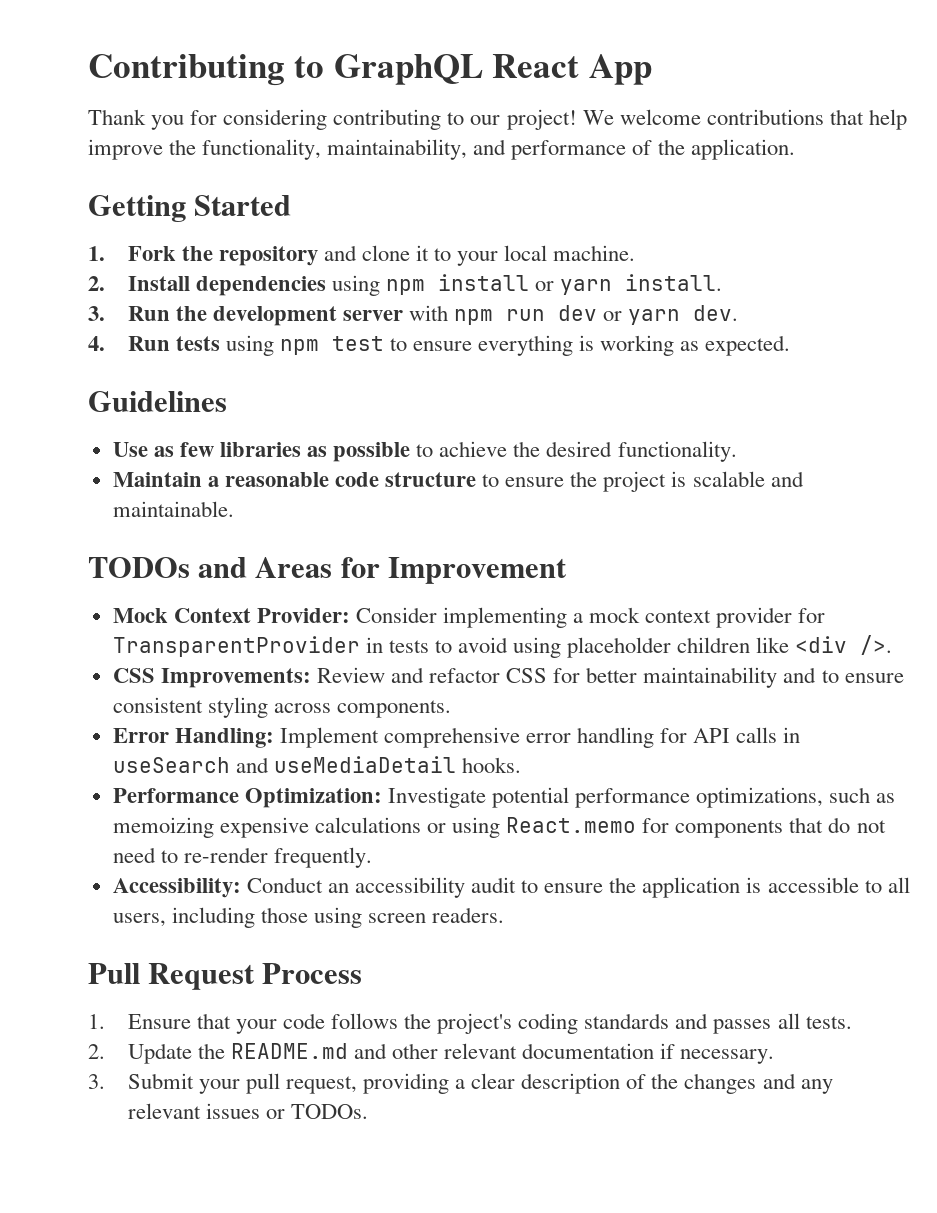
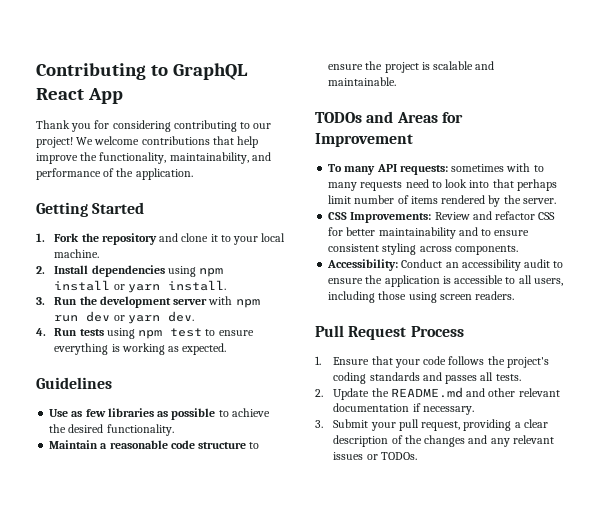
- Mock Context Provider: Consider implementing a mock context provider for TransparentProvider in tests to avoid using placeholder children like <div />.
+ To many API requests: sometimes with to many requests need to look into that perhaps limit number of items rendered by the server.
- Error Handling: Implement comprehensive error handling for API calls in useSearch and useMediaDetail hooks.
- Performance Optimization: Investigate potential performance optimizations, such as memoizing expensive calculations or using React.memo for components that do not need to re-render frequently.

